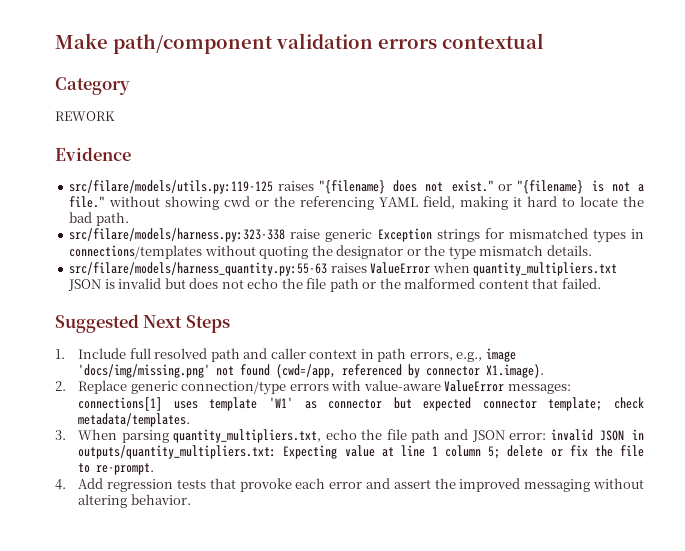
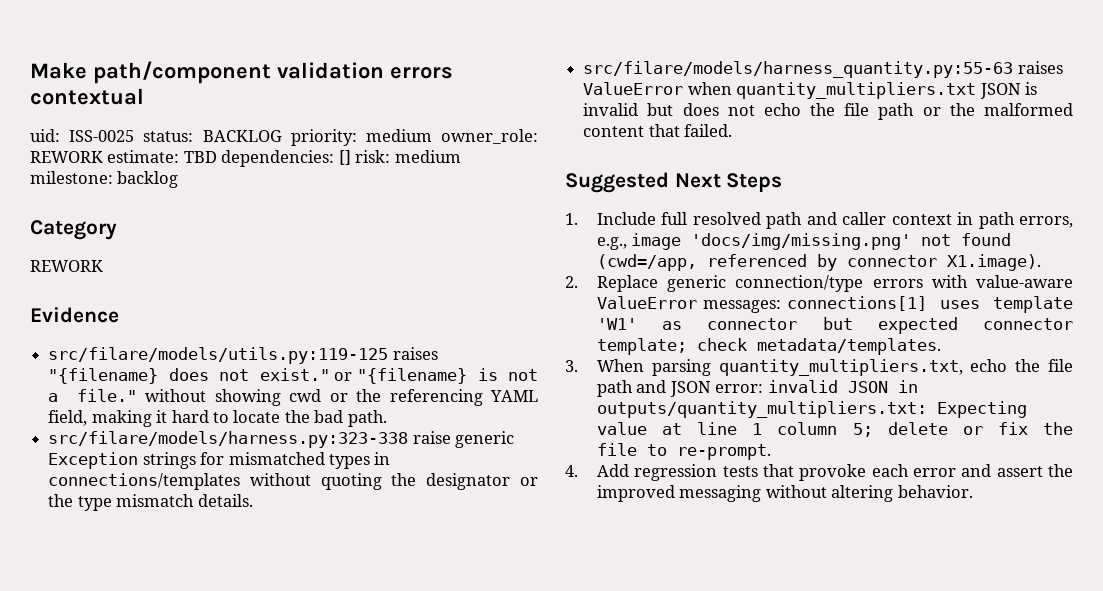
+ uid: ISS-0025 status: BACKLOG priority: medium owner_role: REWORK estimate: TBD dependencies: [] risk: medium milestone: backlog

